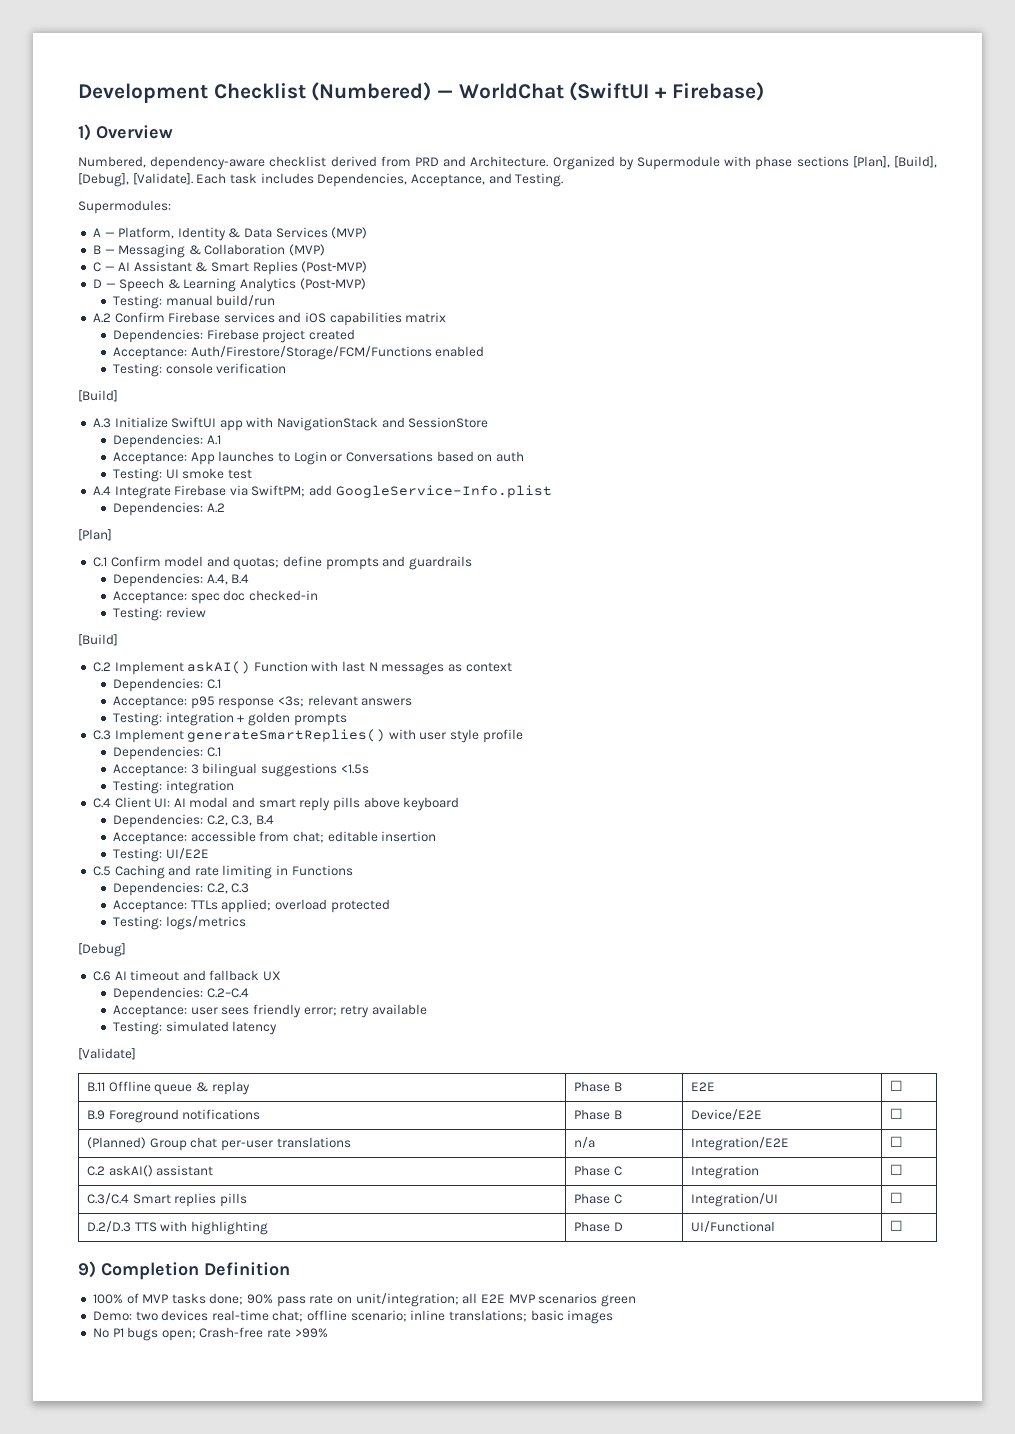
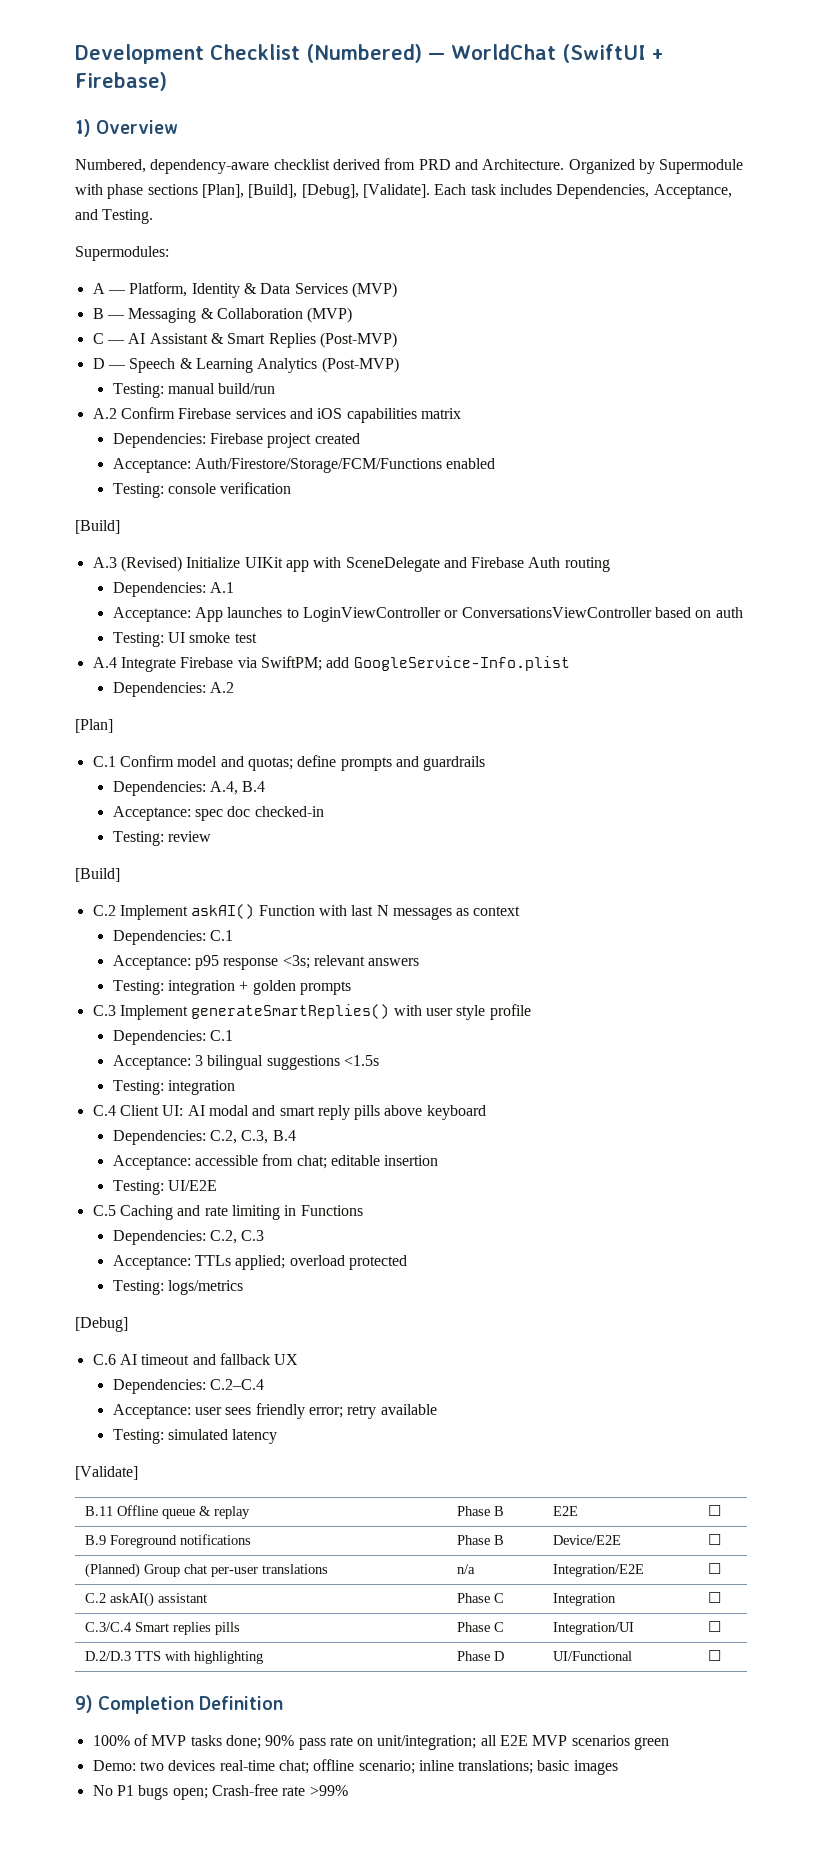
- A.3 Initialize SwiftUI app with NavigationStack and SessionStore
+ A.3 (Revised) Initialize UIKit app with SceneDelegate and Firebase Auth routing
- Acceptance: App launches to Login or Conversations based on auth
+ Acceptance: App launches to LoginViewController or ConversationsViewController based on auth

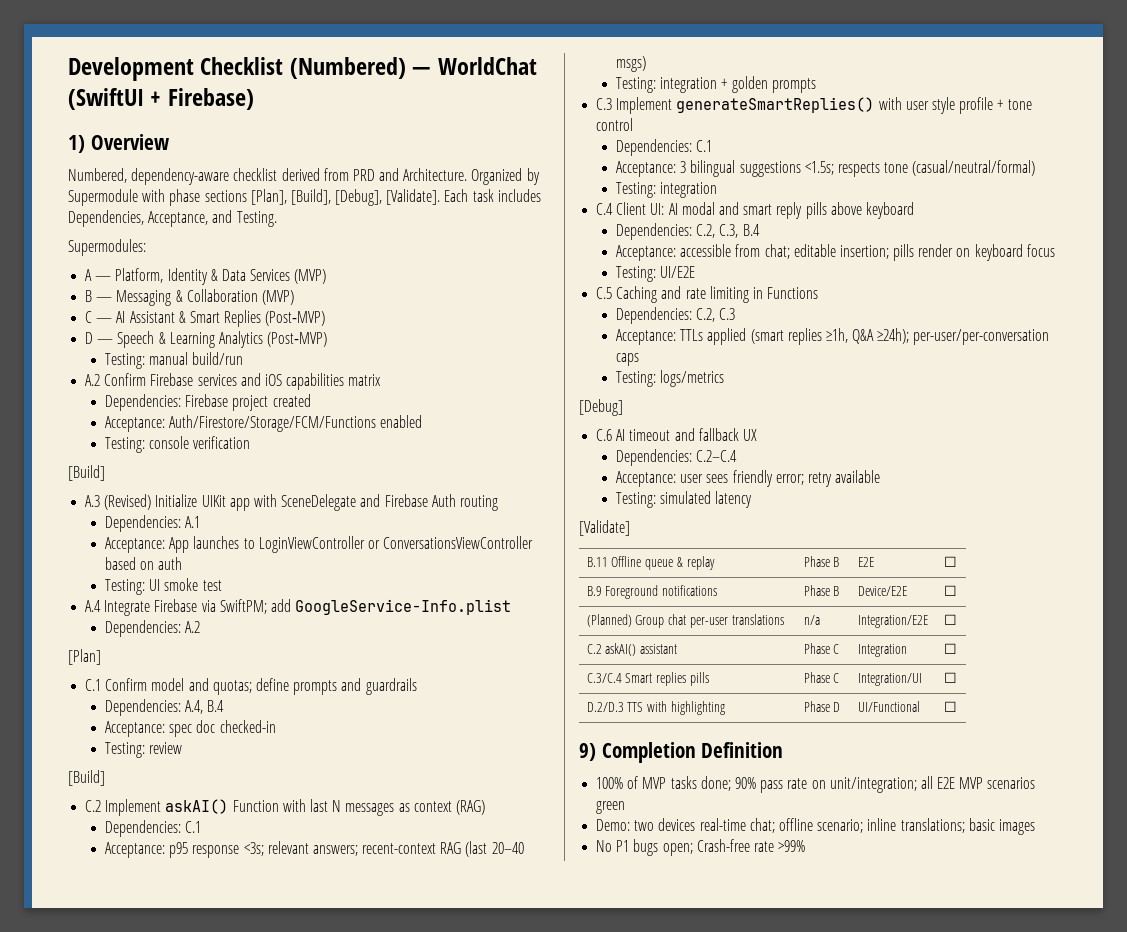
- C.2 Implement askAI() Function with last N messages as context
+ C.2 Implement askAI() Function with last N messages as context (RAG)
- Acceptance: p95 response <3s; relevant answers
+ Acceptance: p95 response <3s; relevant answers; recent-context RAG (last 20–40 msgs)
- C.3 Implement generateSmartReplies() with user style profile
+ C.3 Implement generateSmartReplies() with user style profile + tone control
- Acceptance: 3 bilingual suggestions <1.5s
+ Acceptance: 3 bilingual suggestions <1.5s; respects tone (casual/neutral/formal)
- Acceptance: accessible from chat; editable insertion
+ Acceptance: accessible from chat; editable insertion; pills render on keyboard focus
- Acceptance: TTLs applied; overload protected
+ Acceptance: TTLs applied (smart replies ≥1h, Q&A ≥24h); per-user/per-conversation caps

